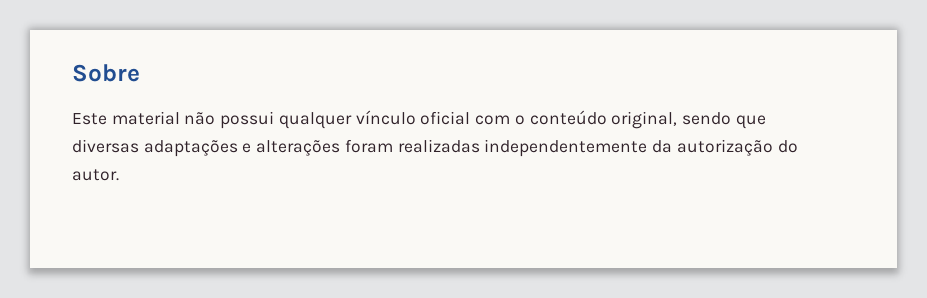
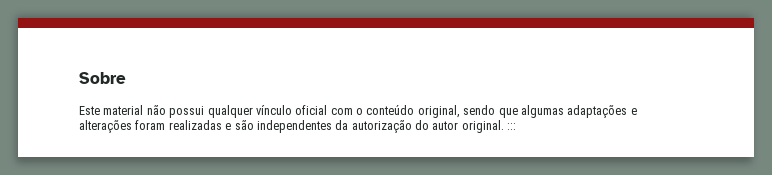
- Este material não possui qualquer vínculo oficial com o conteúdo original, sendo que diversas adaptações e alterações foram realizadas independentemente da autorização do autor.
+ Este material não possui qualquer vínculo oficial com o conteúdo original, sendo que algumas adaptações e alterações foram realizadas e são independentes da autorização do autor original. :::

